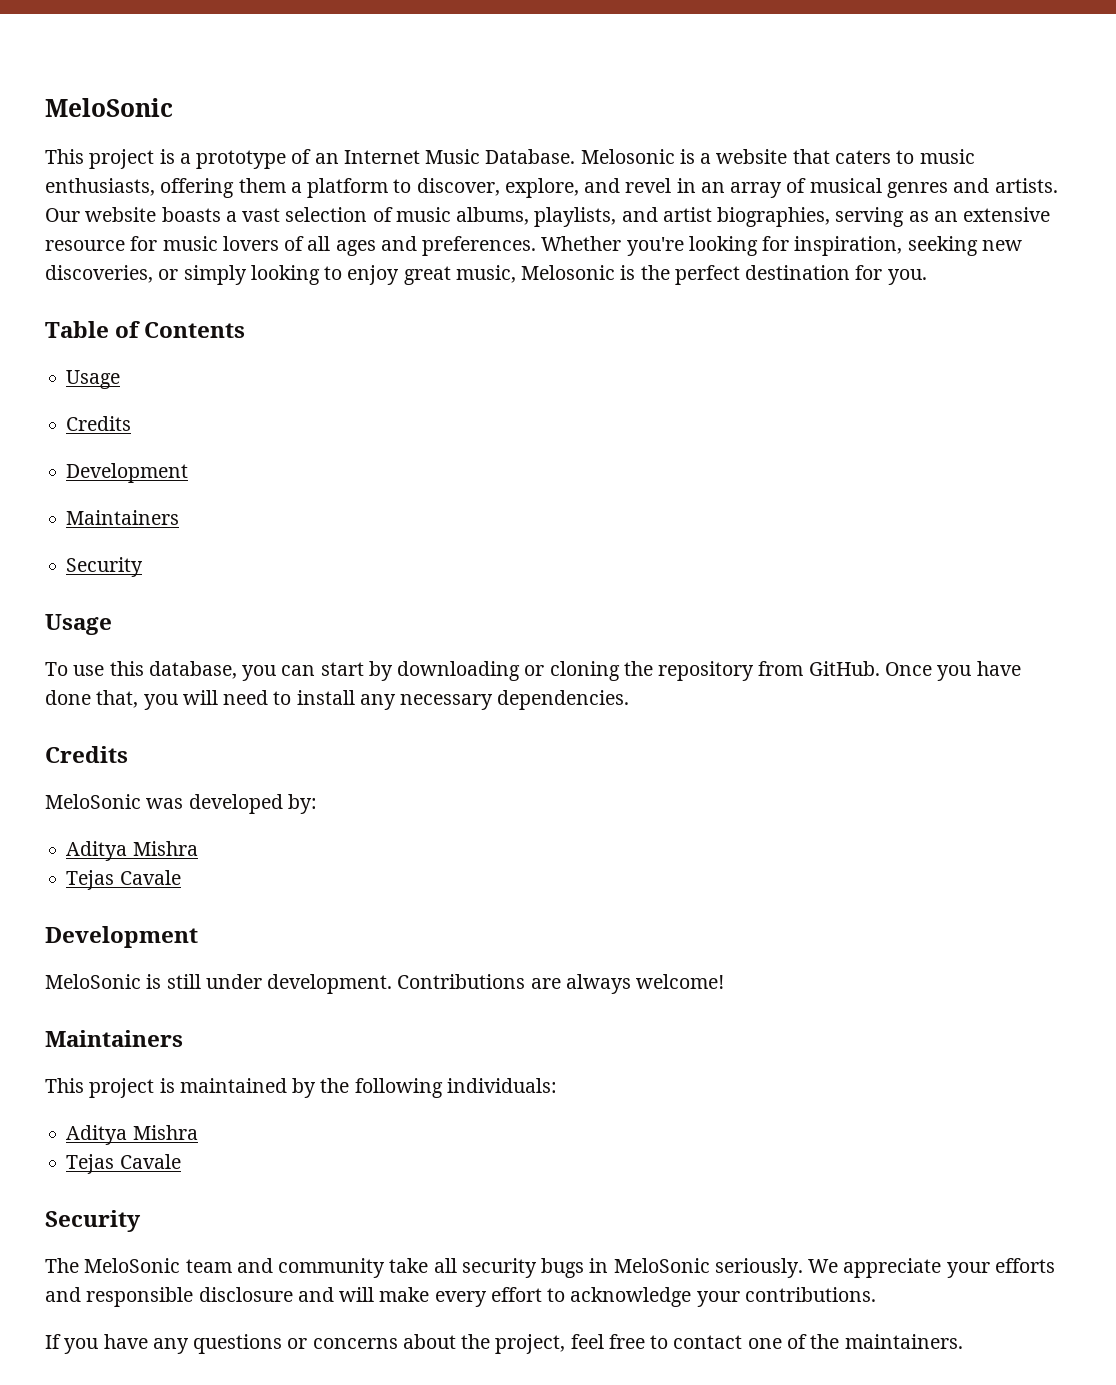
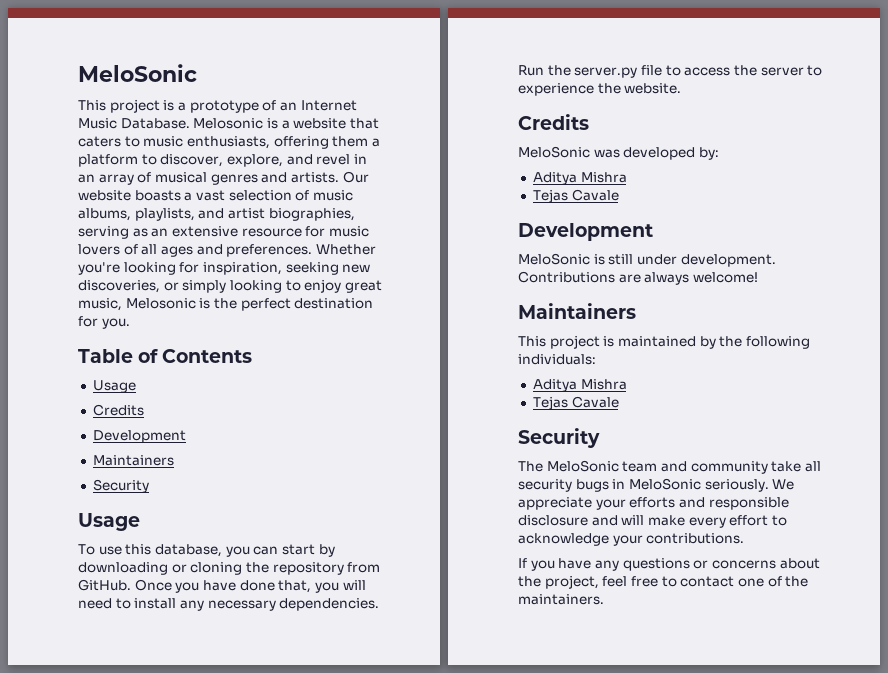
+ Run the server.py file to access the server to experience the website.

